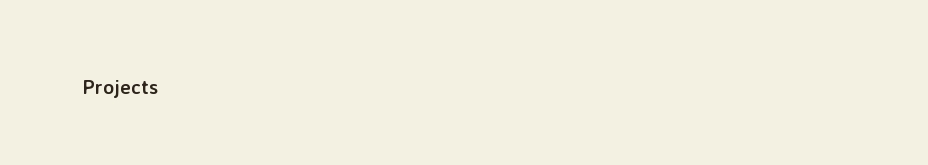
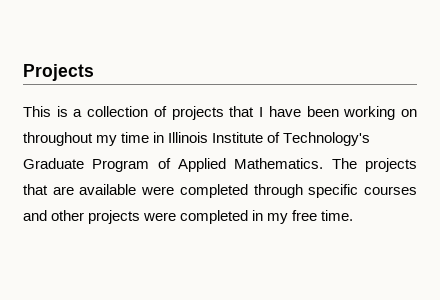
+ This is a collection of projects that I have been working on throughout my time in Illinois Institute of Technology's Graduate Program of Applied Mathematics. The projects that are available were completed through specific courses and other projects were completed in my free time.

